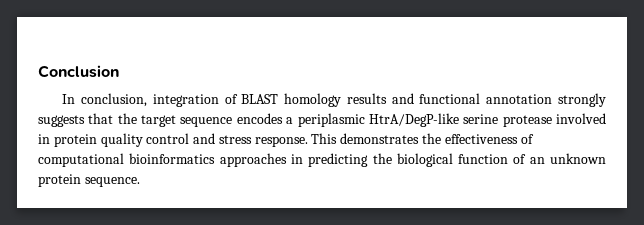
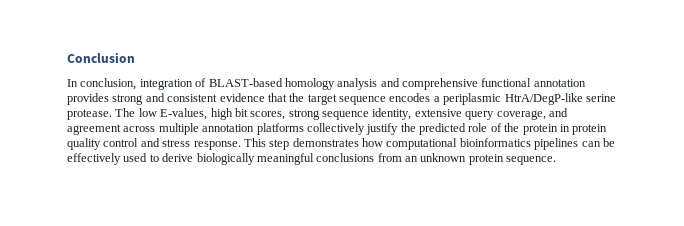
- In conclusion, integration of BLAST homology results and functional annotation strongly suggests that the target sequence encodes a periplasmic HtrA/DegP-like serine protease involved in protein quality control and stress response.
+ In conclusion, integration of BLAST-based homology analysis and comprehensive functional annotation provides strong and consistent evidence that the target sequence encodes a periplasmic HtrA/DegP-like serine protease. The low E-values, high bit scores, strong sequence identity, extensive query coverage, and agreement across multiple annotation platforms collectively justify the predicted role of the protein in protein quality control and stress response.
- This demonstrates the effectiveness of computational bioinformatics approaches in predicting the biological function of an unknown protein sequence.
+ This step demonstrates how computational bioinformatics pipelines can be effectively used to derive biologically meaningful conclusions from an unknown protein sequence.

